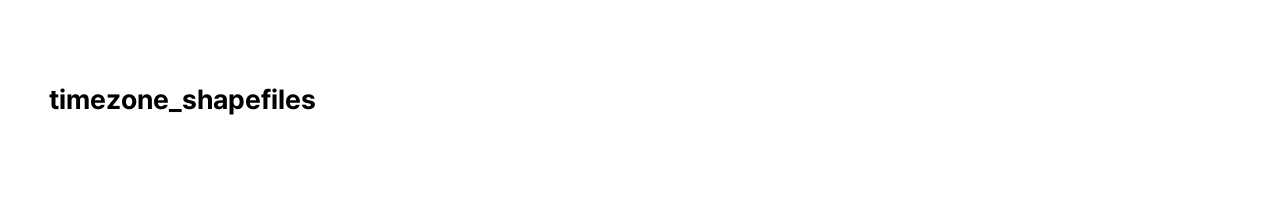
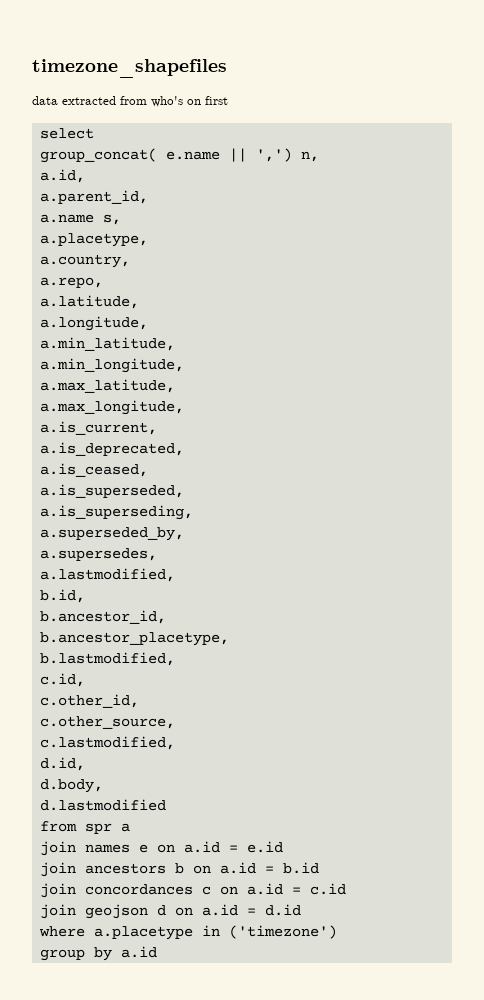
+ data extracted from who's on first
+ select
+ group_concat( e.name || ',') n,
+ a.id,
+ a.parent_id,
+ a.name s,
+ a.placetype,
+ a.country,
+ a.repo,
+ a.latitude,
+ a.longitude,
+ a.min_latitude,
+ a.min_longitude,
+ a.max_latitude,
+ a.max_longitude,
+ a.is_current,
+ a.is_deprecated,
+ a.is_ceased,
+ a.is_superseded,
+ a.is_superseding,
+ a.superseded_by,
+ a.supersedes,
+ a.lastmodified,
+ b.id,
+ b.ancestor_id,
+ b.ancestor_placetype,
+ b.lastmodified,
+ c.id,
+ c.other_id,
+ c.other_source,
+ c.lastmodified,
+ d.id,
+ d.body,
+ d.lastmodified
+ from spr a
+ join names e on a.id = e.id
+ join ancestors b on a.id = b.id
+ join concordances c on a.id = c.id
+ join geojson d on a.id = d.id
+ where a.placetype in ('timezone')
+ group by a.id

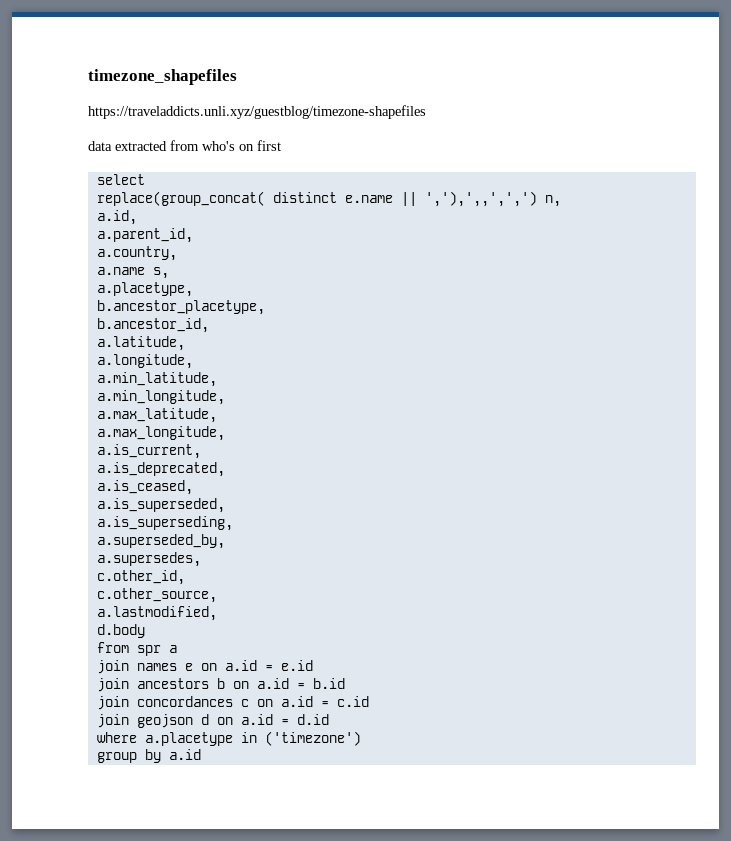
+ https://traveladdicts.unli.xyz/guestblog/timezone-shapefiles
- group_concat( e.name || ',') n,
+ replace(group_concat( distinct e.name || ','),',,',',') n,
+ a.country,
- a.country,
- a.repo,
+ b.ancestor_placetype,
+ b.ancestor_id,
- a.lastmodified,
- b.id,
- b.ancestor_id,
- b.ancestor_placetype,
- b.lastmodified,
- c.id,
  c.other_id,
  c.other_source,
- c.lastmodified,
- d.id,
- d.body,
- d.lastmodified
+ a.lastmodified,
+ d.body

